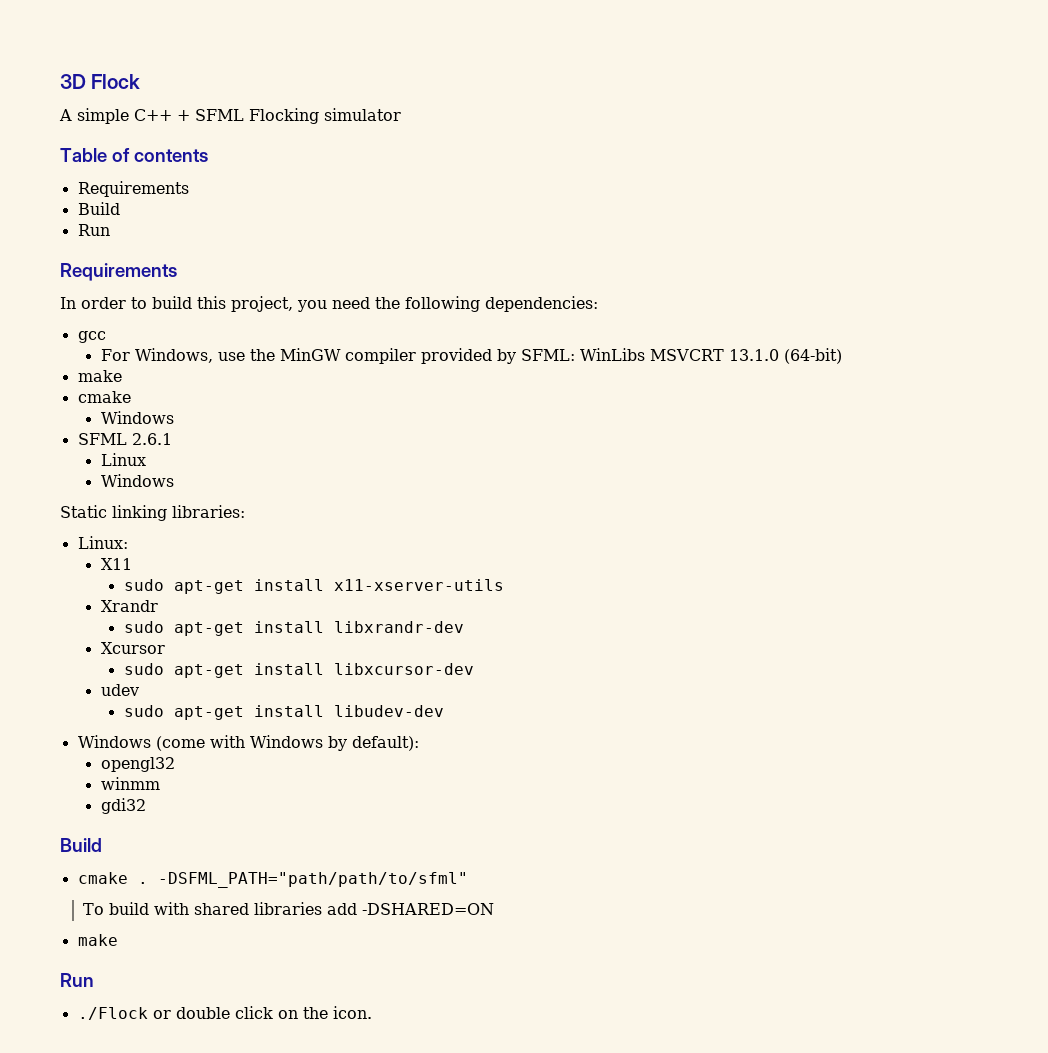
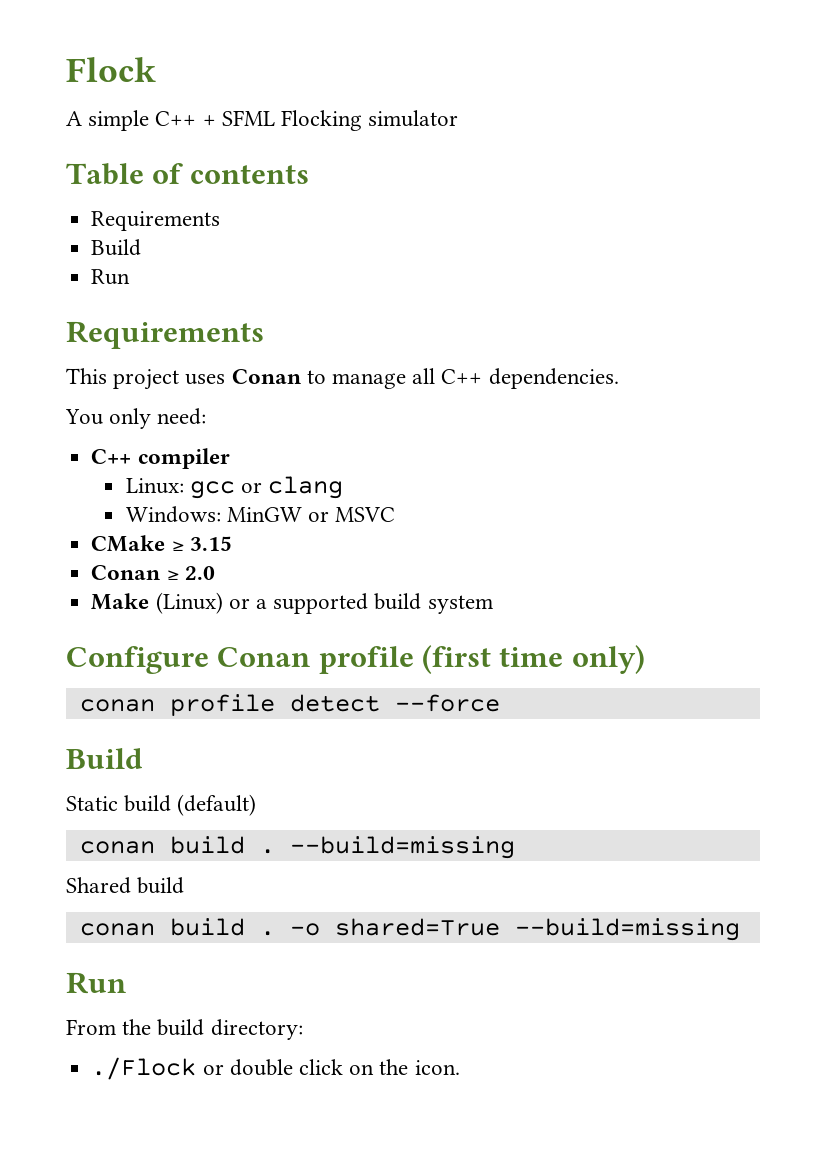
- 3D Flock
+ Flock
- In order to build this project, you need the following dependencies:
- gcc
- For Windows, use the MinGW compiler provided by SFML: WinLibs MSVCRT 13.1.0 (64-bit)
- make
- cmake
- Windows
- SFML 2.6.1
- Linux
- Windows
- Static linking libraries:
- Linux:
- X11
- sudo apt-get install x11-xserver-utils
- Xrandr
- sudo apt-get install libxrandr-dev
- Xcursor
- sudo apt-get install libxcursor-dev
- udev
- sudo apt-get install libudev-dev
- Windows (come with Windows by default):
- opengl32
- winmm
- gdi32
+ This project uses Conan to manage all C++ dependencies.
+ You only need:
+ C++ compiler
+ Linux: gcc or clang
+ Windows: MinGW or MSVC
+ CMake ≥ 3.15
+ Conan ≥ 2.0
+ Make (Linux) or a supported build system
+ Configure Conan profile (first time only)
+ conan profile detect --force
  Build
- cmake . -DSFML_PATH="path/path/to/sfml"
- To build with shared libraries add -DSHARED=ON
- make
+ Static build (default)
+ conan build . --build=missing
+ Shared build
+ conan build . -o shared=True --build=missing
  Run
+ From the build directory:

